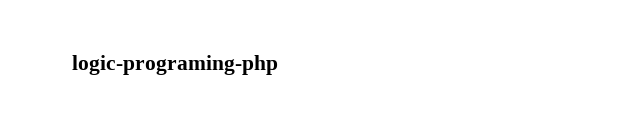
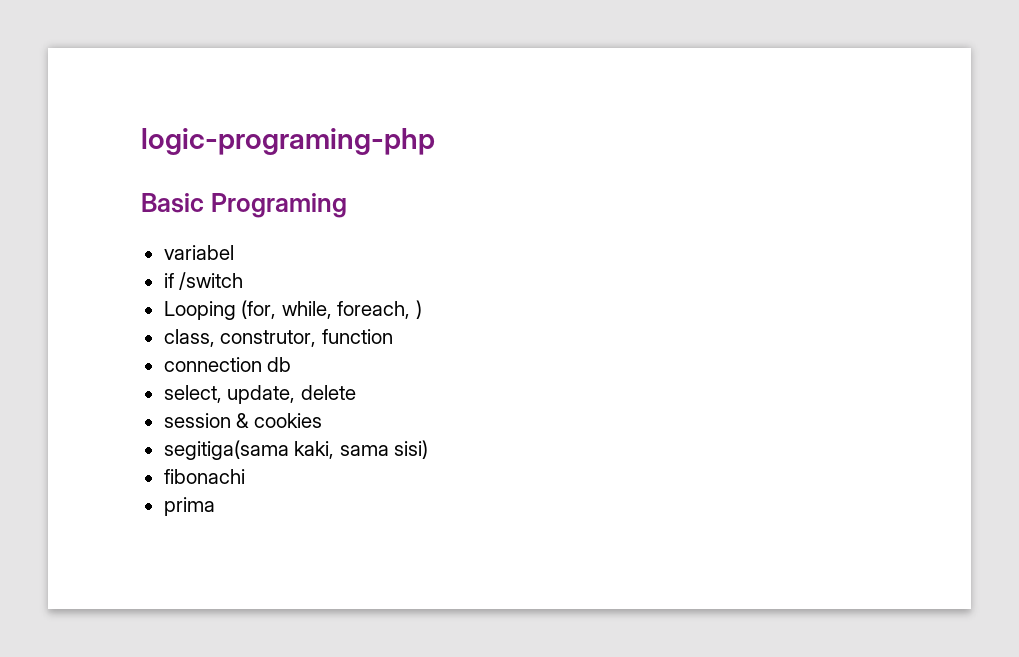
+ Basic Programing
+ variabel
+ if /switch
+ Looping (for, while, foreach, )
+ class, construtor, function
+ connection db
+ select, update, delete
+ session & cookies
+ segitiga(sama kaki, sama sisi)
+ fibonachi
+ prima

